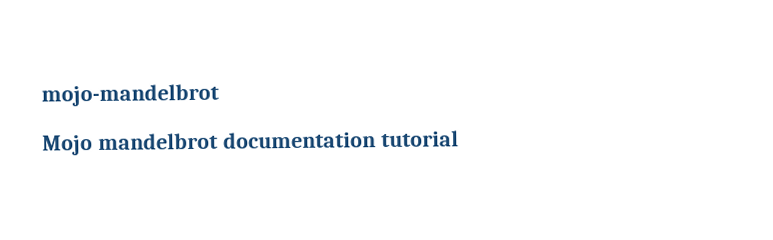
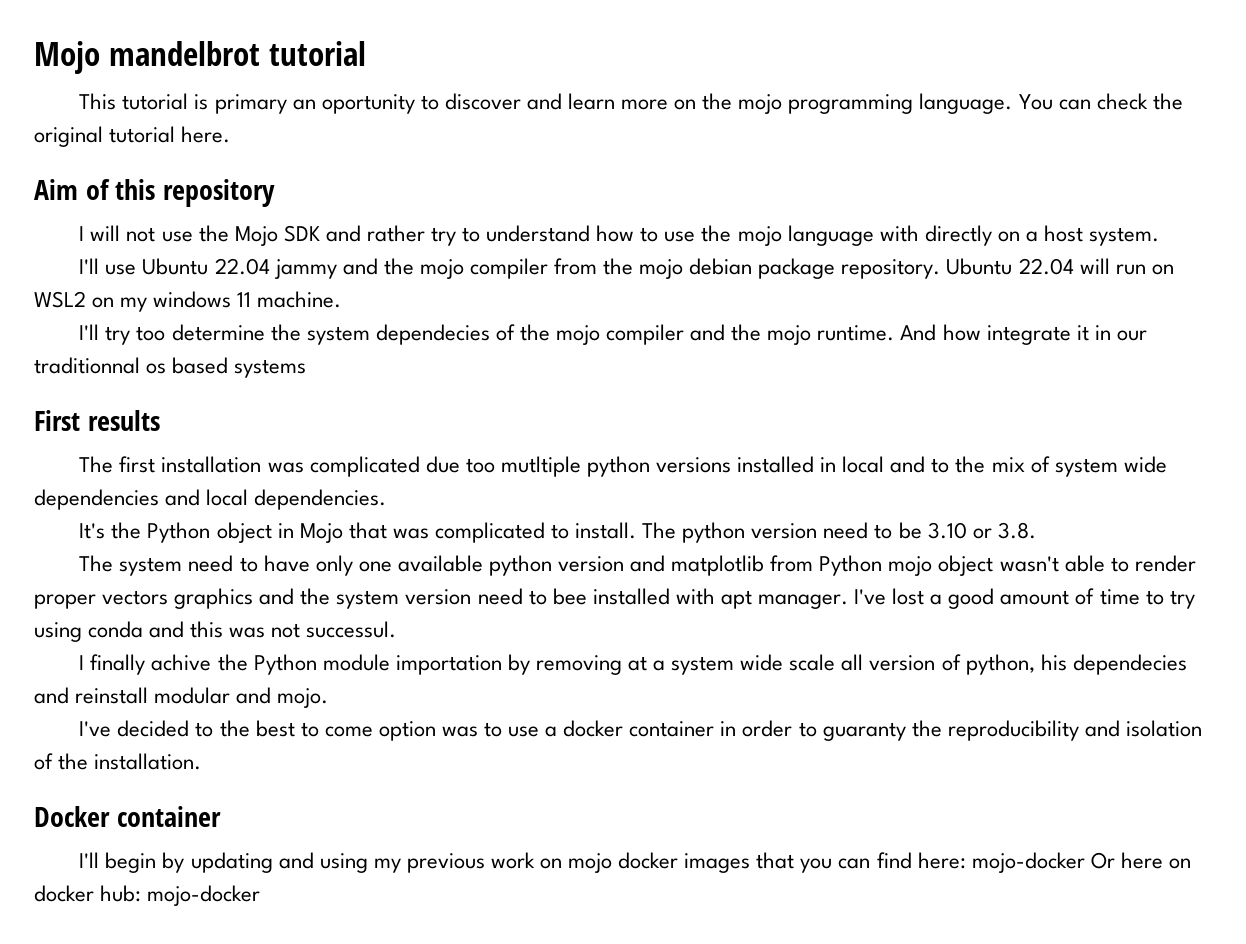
- mojo-mandelbrot
- Mojo mandelbrot documentation tutorial
+ Mojo mandelbrot tutorial
+ This tutorial is primary an oportunity to discover and learn more on the mojo programming language. You can check the original tutorial here.
+ Aim of this repository
+ I will not use the Mojo SDK and rather try to understand how to use the mojo language with directly on a host system.
+ I'll use Ubuntu 22.04 jammy and the mojo compiler from the mojo debian package repository. Ubuntu 22.04 will run on WSL2 on my windows 11 machine.
+ I'll try too determine the system dependecies of the mojo compiler and the mojo runtime. And how integrate it in our traditionnal os based systems
+ First results
+ The first installation was complicated due too mutltiple python versions installed in local and to the mix of system wide dependencies and local dependencies.
+ It's the Python object in Mojo that was complicated to install. The python version need to be 3.10 or 3.8.
+ The system need to have only one available python version and matplotlib from Python mojo object wasn't able to render proper vectors graphics and the system version need to bee installed with apt manager. I've lost a good amount of time to try using conda and this was not successul.
+ I finally achive the Python module importation by removing at a system wide scale all version of python, his dependecies and reinstall modular and mojo.
+ I've decided to the best to come option was to use a docker container in order to guaranty the reproducibility and isolation of the installation.
+ Docker container
+ I'll begin by updating and using my previous work on mojo docker images that you can find here: mojo-docker Or here on docker hub: mojo-docker

